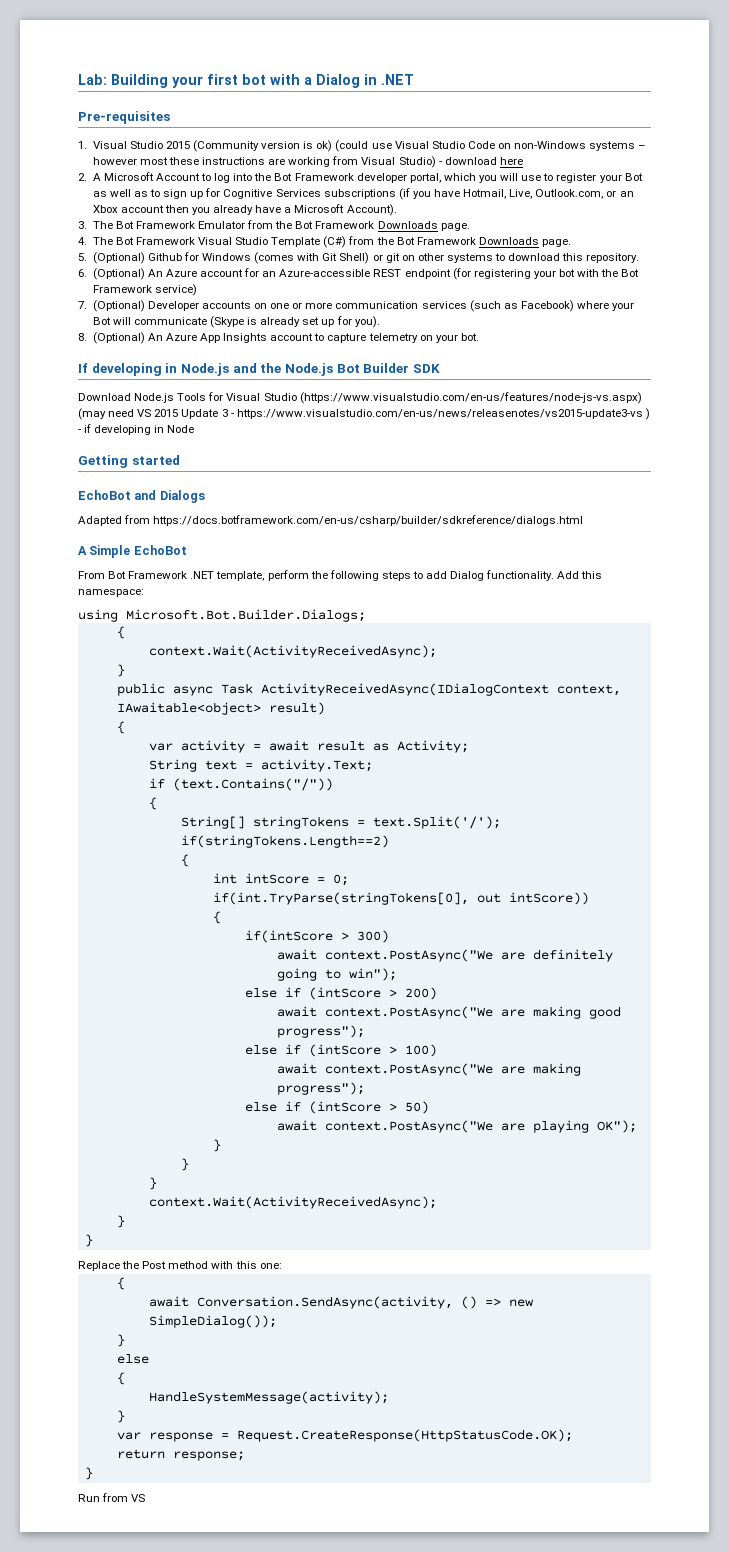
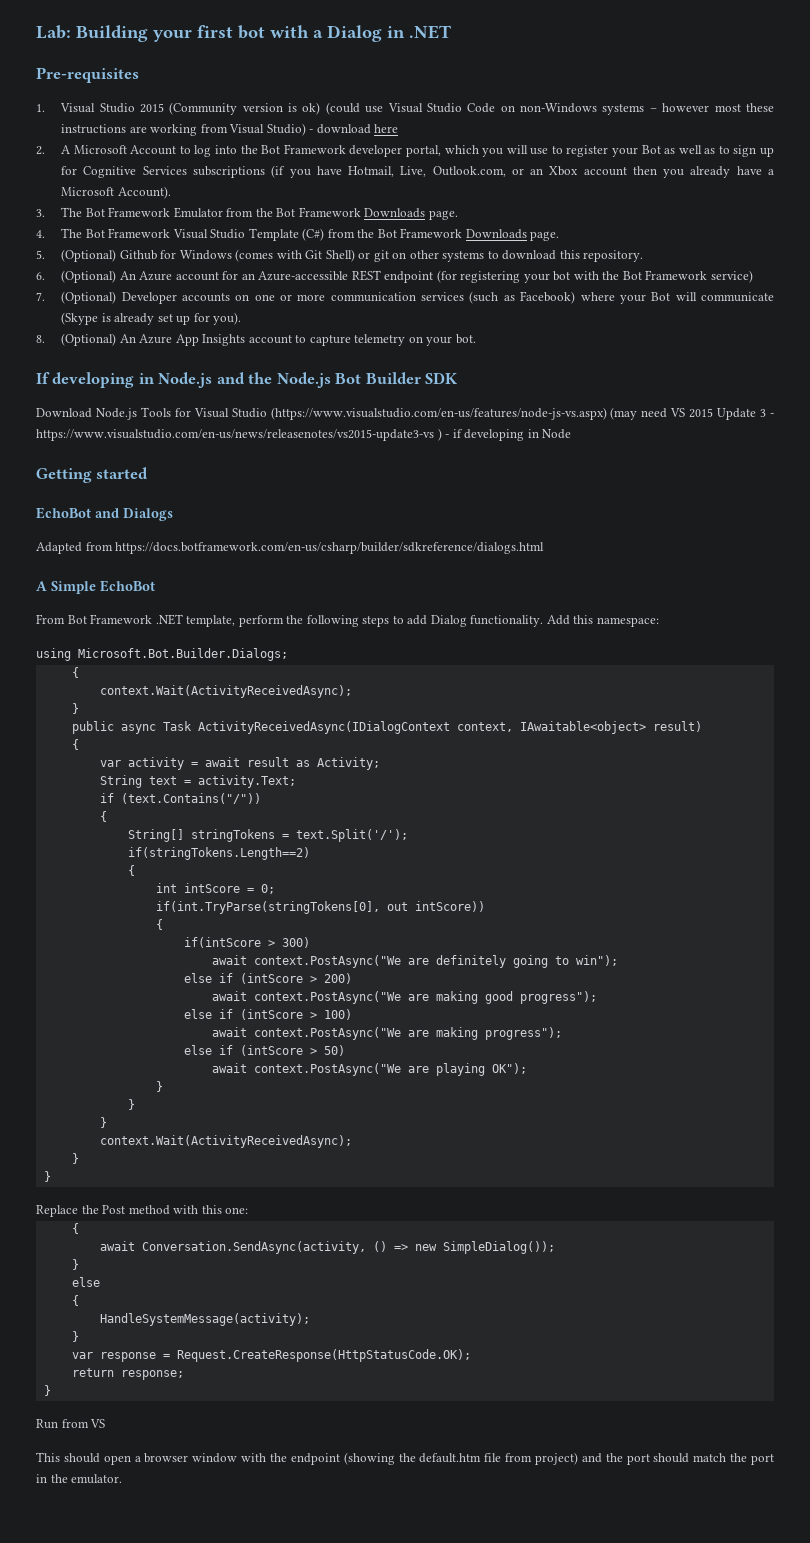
+ This should open a browser window with the endpoint (showing the default.htm file from project) and the port should match the port in the emulator.

